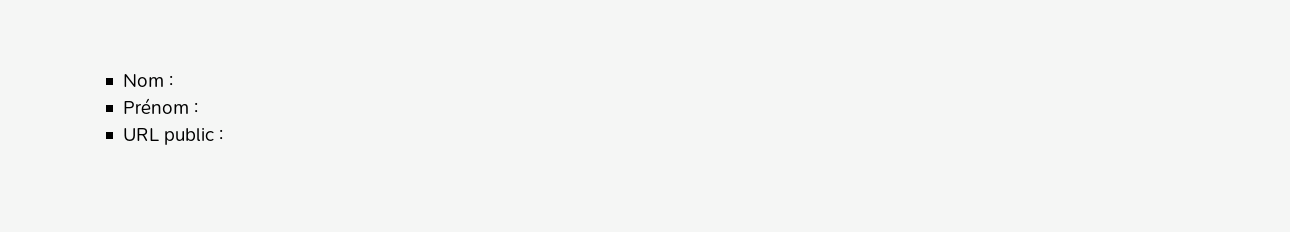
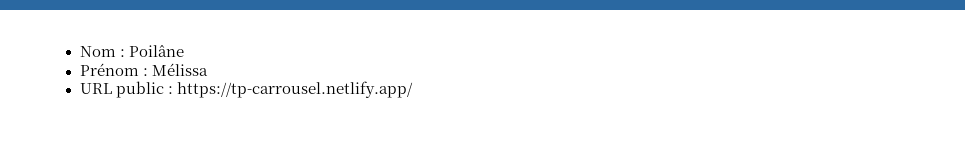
- Nom :
+ Nom : Poilâne
- Prénom :
+ Prénom : Mélissa
- URL public :
+ URL public : https://tp-carrousel.netlify.app/

